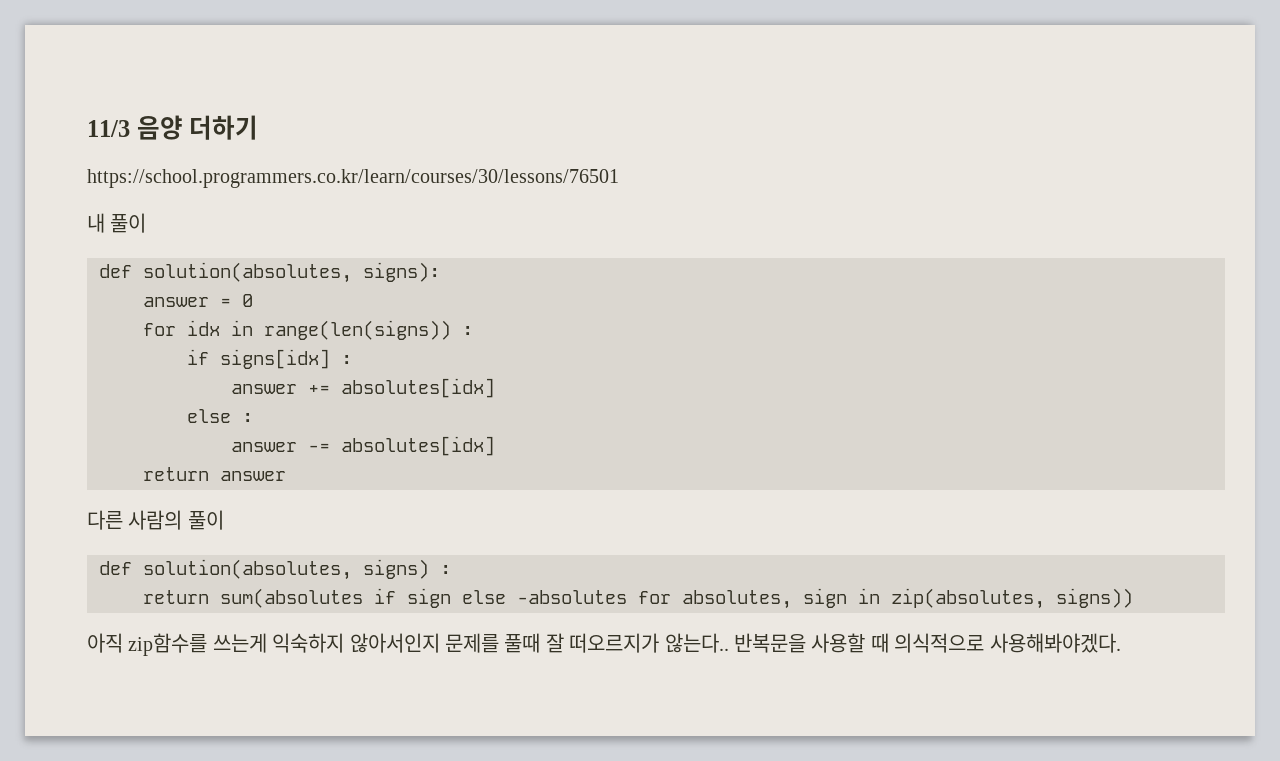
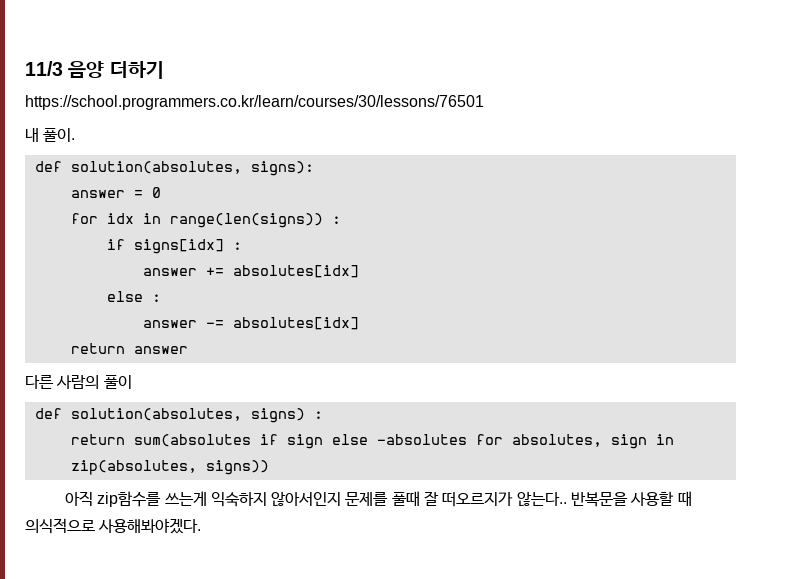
- 내 풀이
+ 내 풀이.

